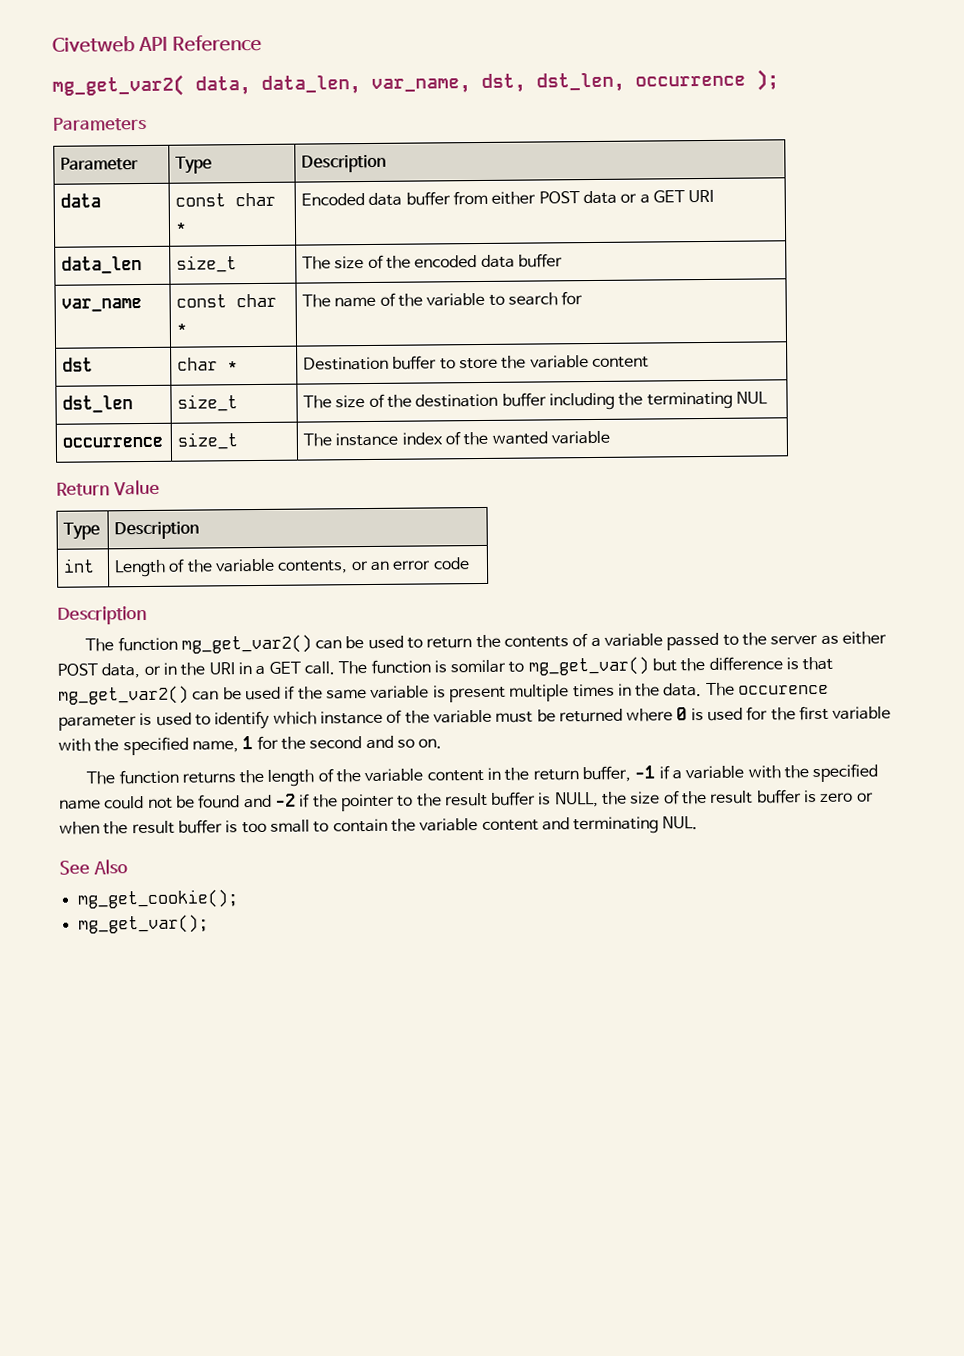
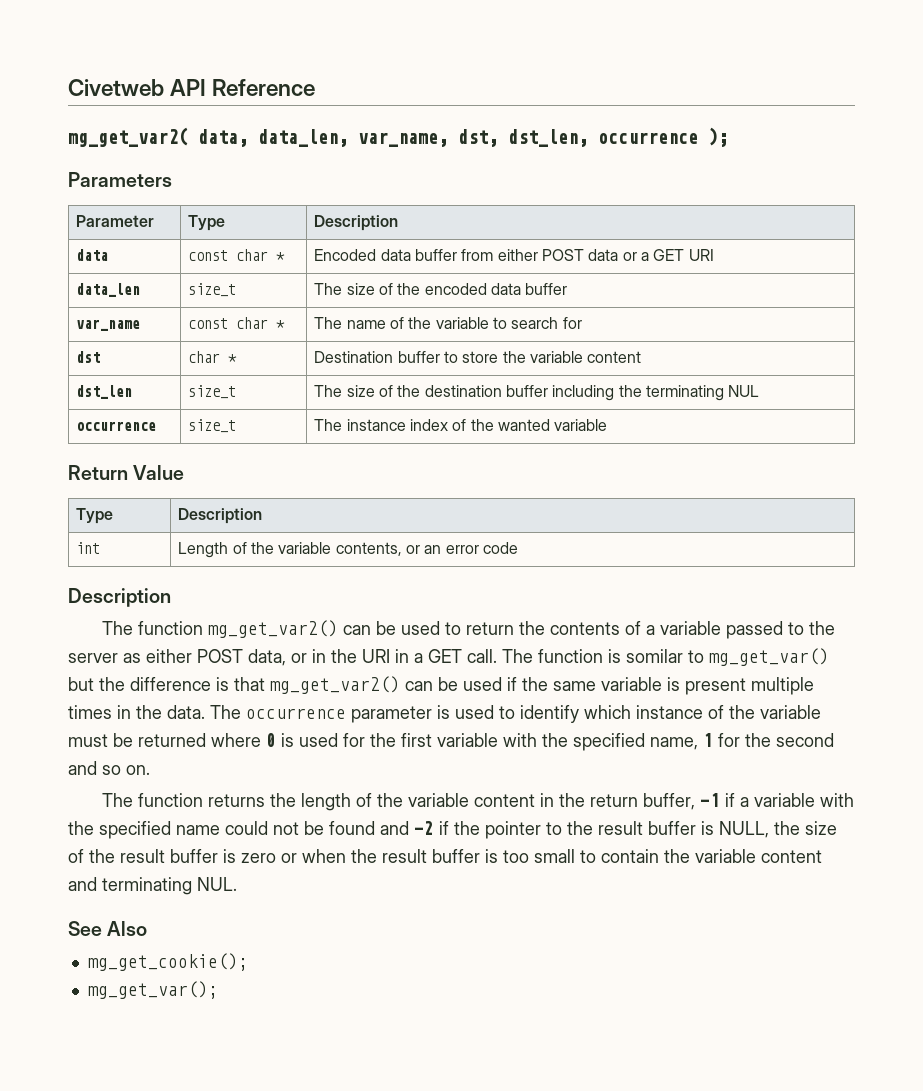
- The occurence parameter is used to identify which instance of the variable must be returned where 0 is used for the first variable with the specified name, 1 for the second and so on.
+ The occurrence parameter is used to identify which instance of the variable must be returned where 0 is used for the first variable with the specified name, 1 for the second and so on.

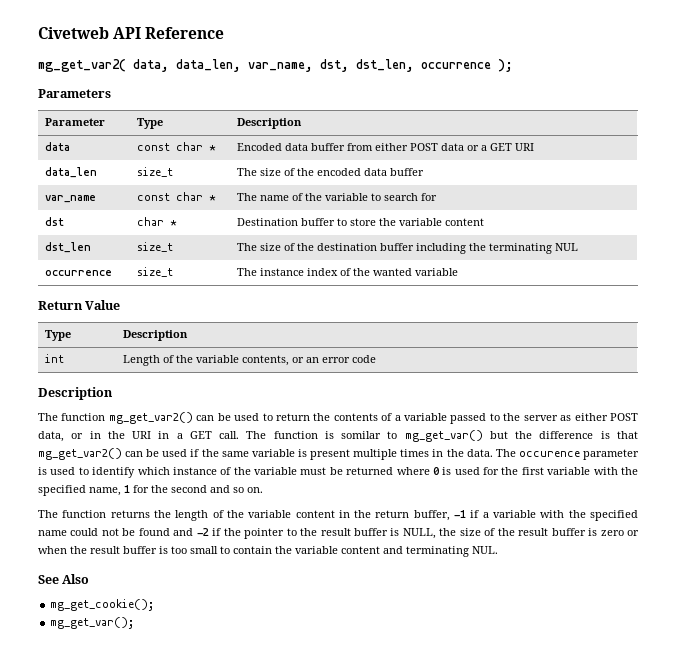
- The occurrence parameter is used to identify which instance of the variable must be returned where 0 is used for the first variable with the specified name, 1 for the second and so on.
+ The occurence parameter is used to identify which instance of the variable must be returned where 0 is used for the first variable with the specified name, 1 for the second and so on.

